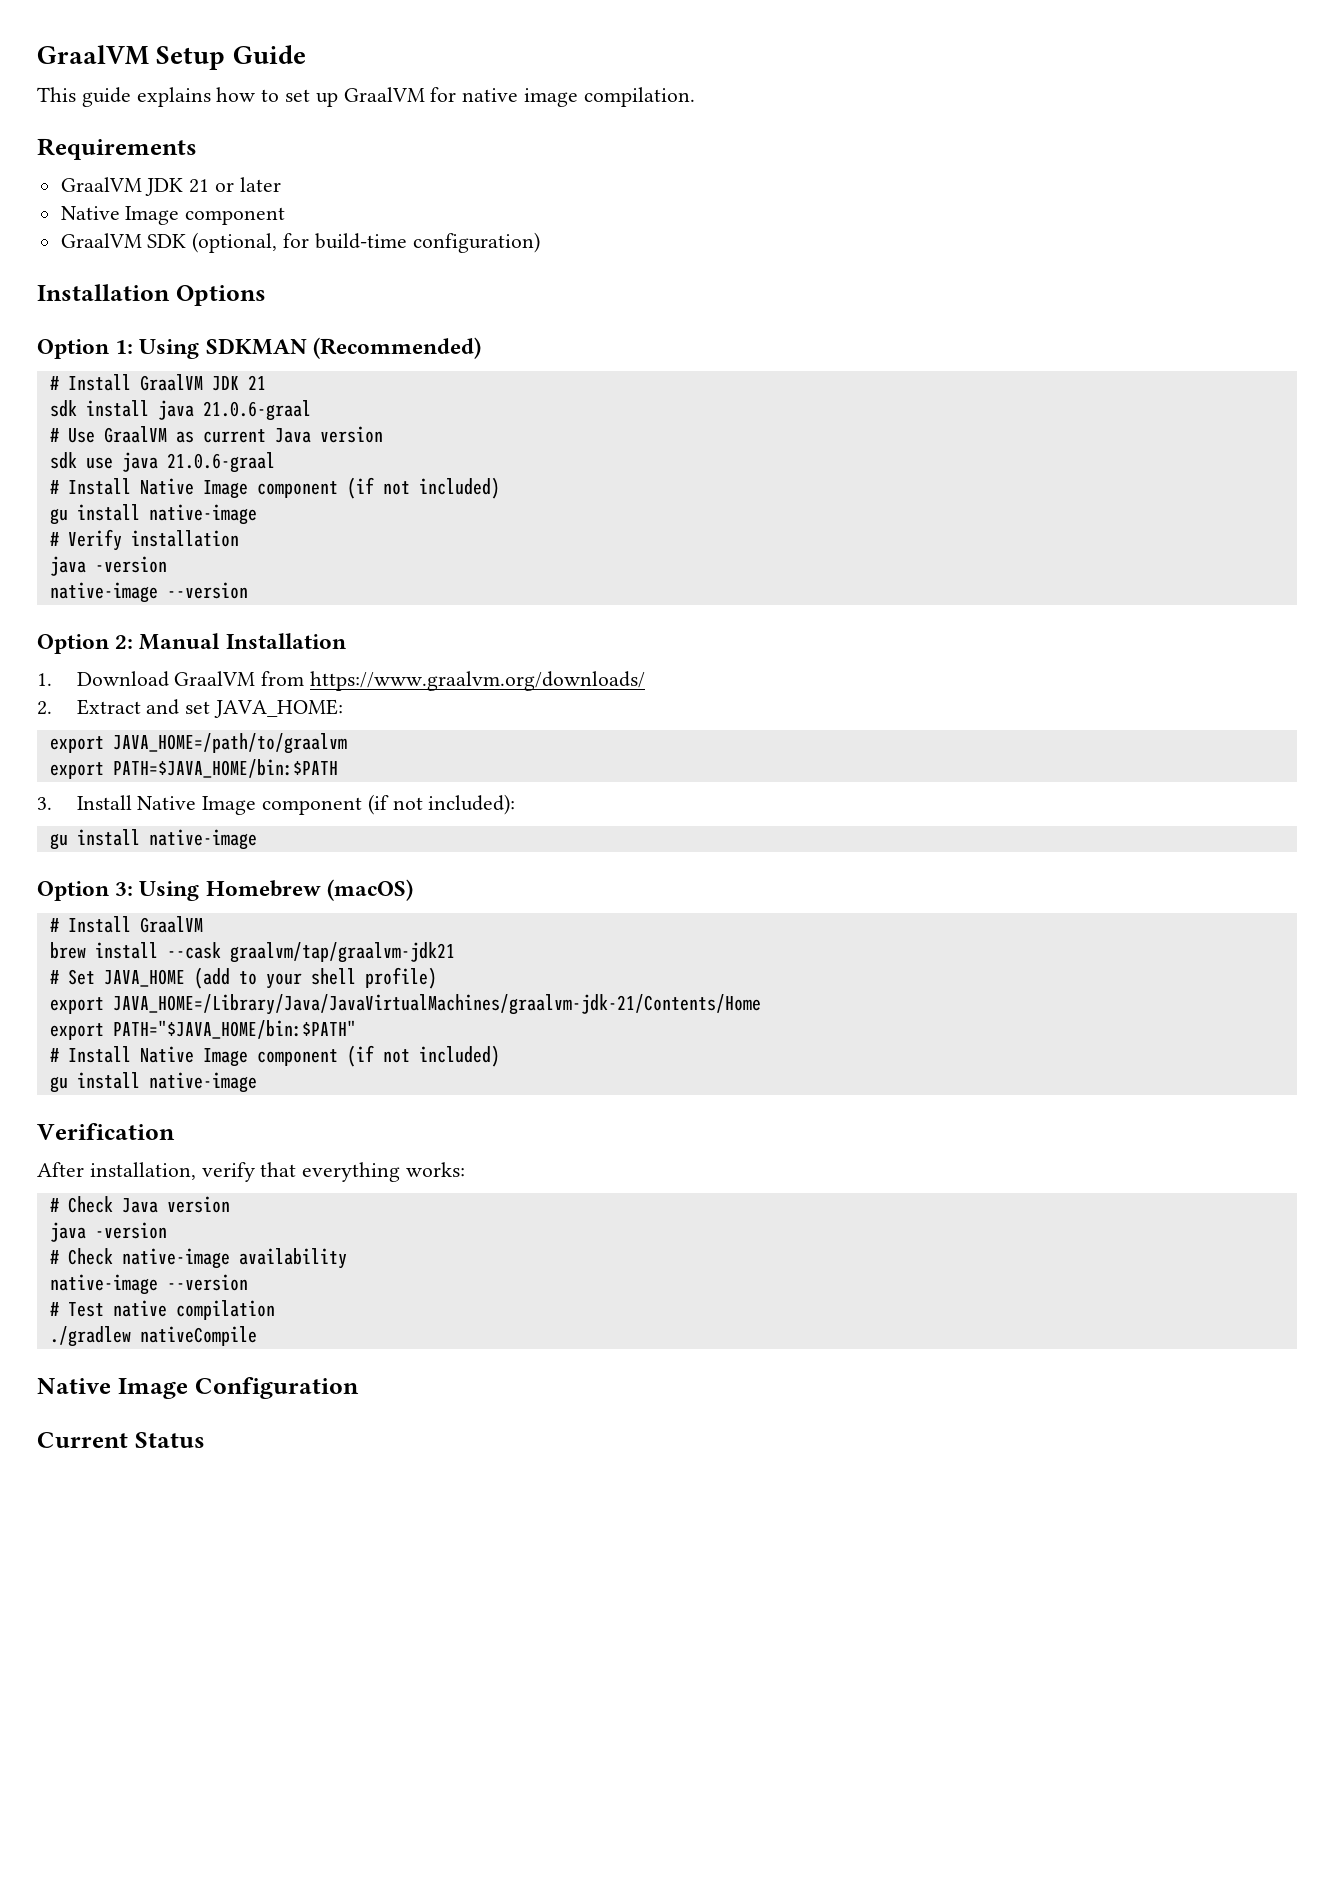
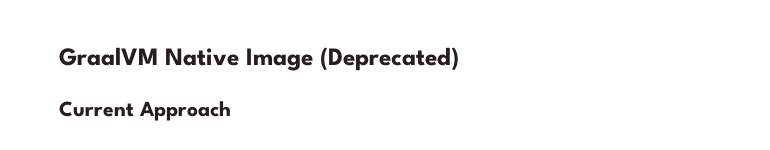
- GraalVM Setup Guide
- This guide explains how to set up GraalVM for native image compilation.
- Requirements
- GraalVM JDK 21 or later
- Native Image component
- GraalVM SDK (optional, for build-time configuration)
- Installation Options
- Option 1: Using SDKMAN (Recommended)
- # Install GraalVM JDK 21
- sdk install java 21.0.6-graal
- # Use GraalVM as current Java version
- sdk use java 21.0.6-graal
- # Install Native Image component (if not included)
- gu install native-image
- # Verify installation
- java -version
- native-image --version
- Option 2: Manual Installation
- 1. Download GraalVM from https://www.graalvm.org/downloads/
- 2. Extract and set JAVA_HOME:
- export JAVA_HOME=/path/to/graalvm
- export PATH=$JAVA_HOME/bin:$PATH
- 3. Install Native Image component (if not included):
- gu install native-image
- Option 3: Using Homebrew (macOS)
- # Install GraalVM
- brew install --cask graalvm/tap/graalvm-jdk21
- # Set JAVA_HOME (add to your shell profile)
- export JAVA_HOME=/Library/Java/JavaVirtualMachines/graalvm-jdk-21/Contents/Home
- export PATH="$JAVA_HOME/bin:$PATH"
- # Install Native Image component (if not included)
- gu install native-image
- Verification
- After installation, verify that everything works:
- # Check Java version
- java -version
- # Check native-image availability
- native-image --version
- # Test native compilation
- ./gradlew nativeCompile
- Native Image Configuration
+ GraalVM Native Image (Deprecated)
- Current Status
+ Current Approach

